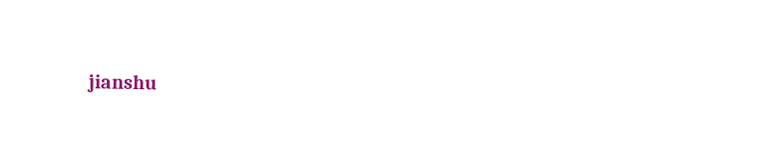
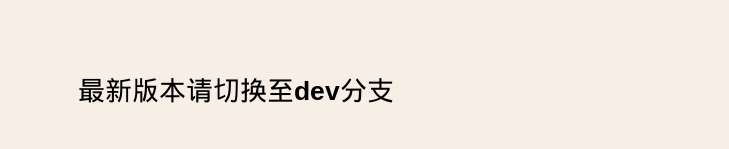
- jianshu
+ 最新版本请切换至dev分支

